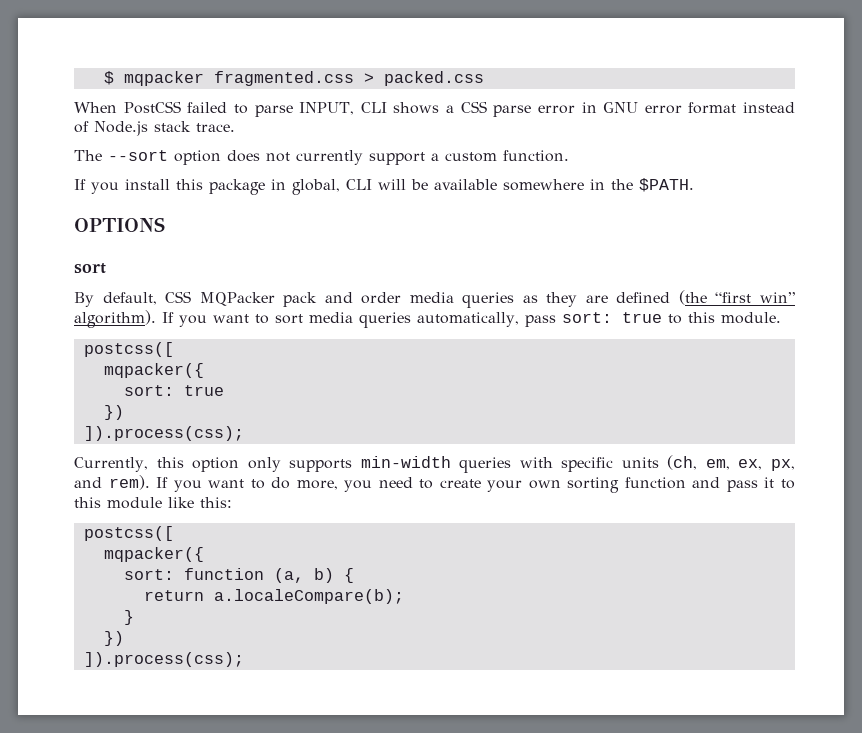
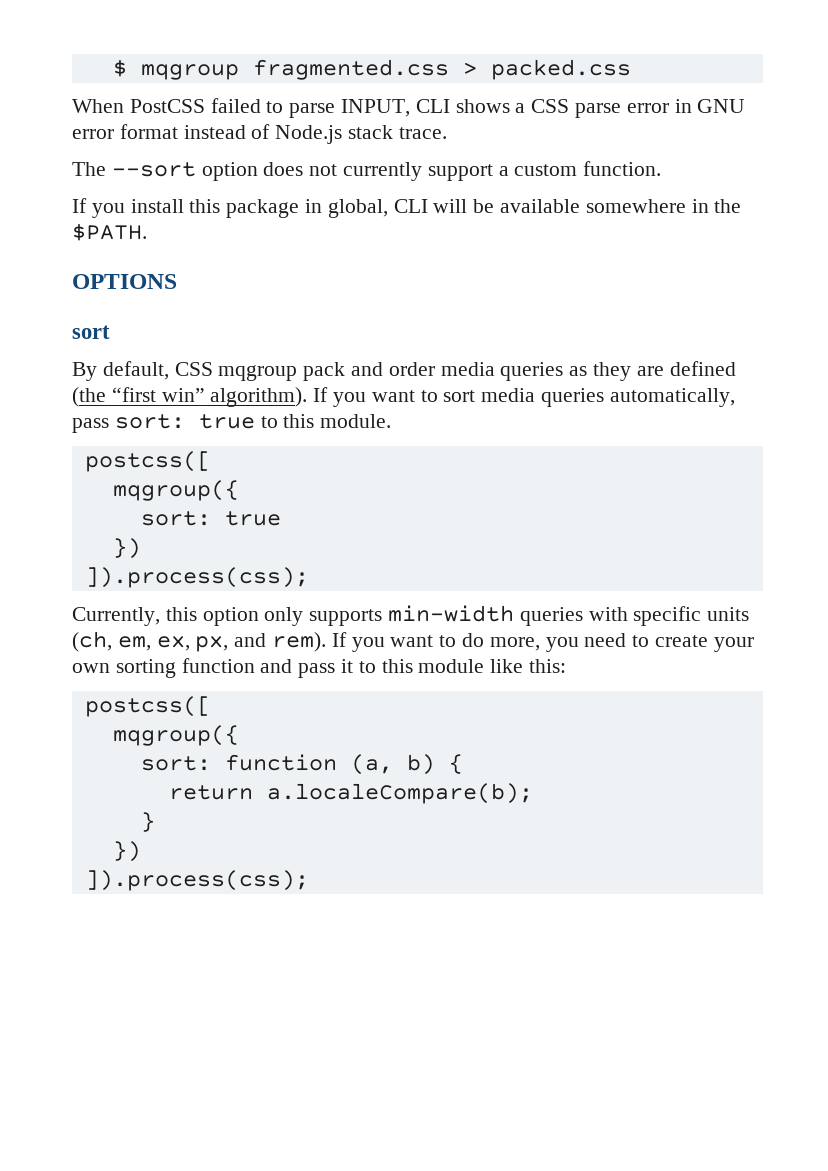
- $ mqpacker fragmented.css > packed.css
+ $ mqgroup fragmented.css > packed.css
- By default, CSS MQPacker pack and order media queries as they are defined (the “first win” algorithm).
+ By default, CSS mqgroup pack and order media queries as they are defined (the “first win” algorithm).
  If you want to sort media queries automatically, pass sort: true to this module.
  postcss([
- mqpacker({
+ mqgroup({
  If you want to do more, you need to create your own sorting function and pass it to this module like this:
  postcss([
- mqpacker({
+ mqgroup({

